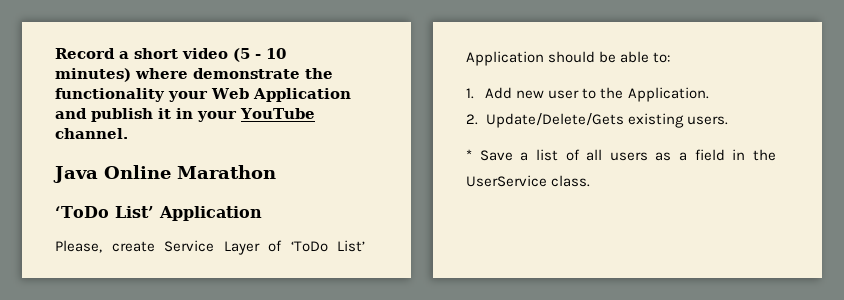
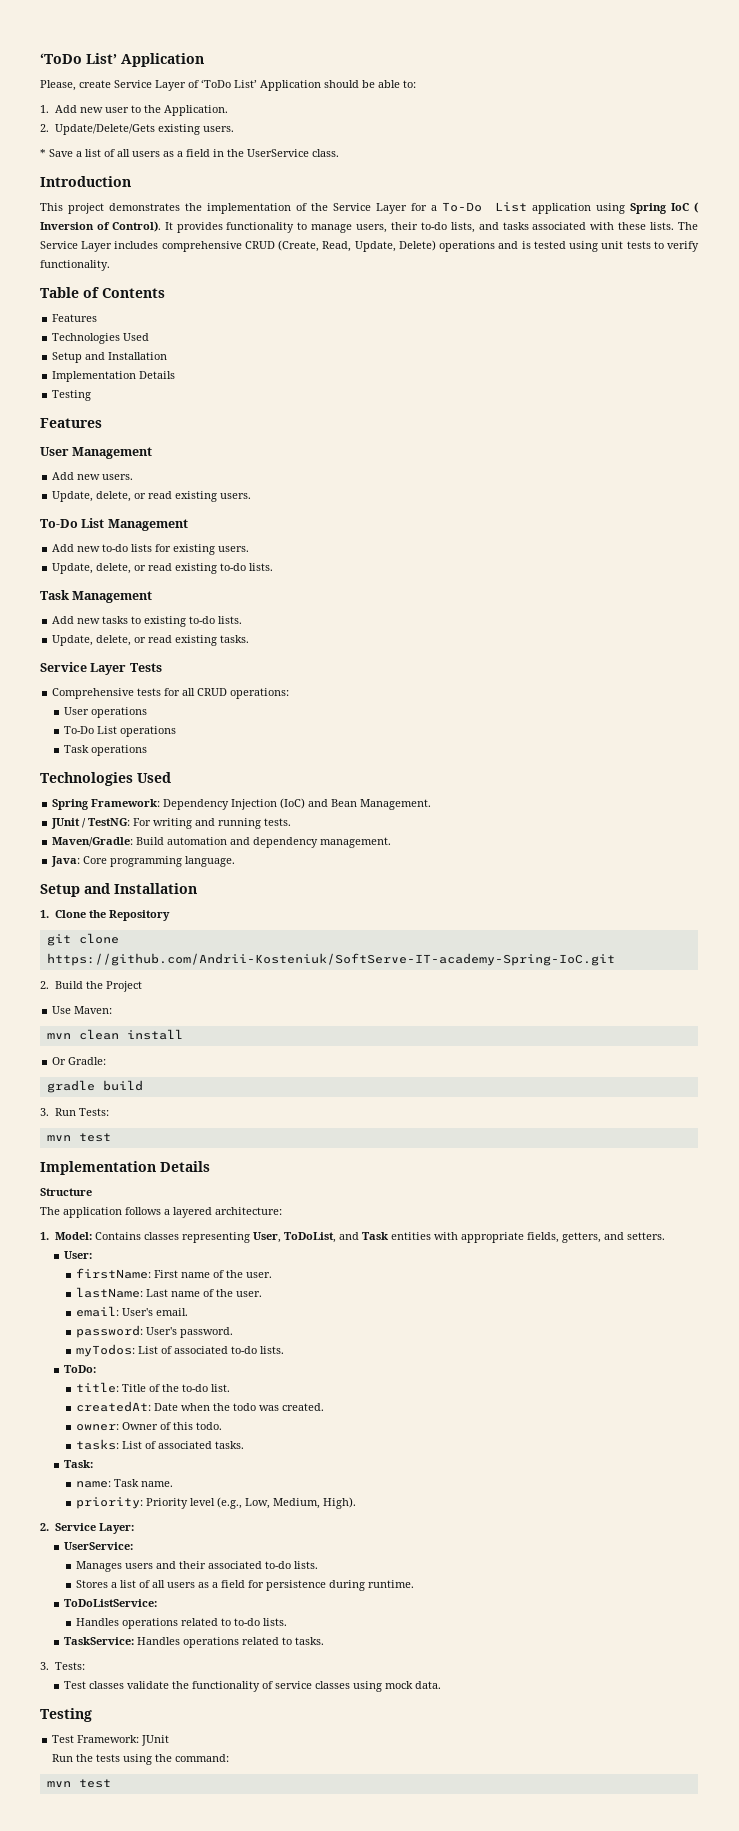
- Record a short video (5 - 10 minutes) where demonstrate the functionality your Web Application and publish it in your YouTube channel.
- Java Online Marathon
+ Introduction
+ This project demonstrates the implementation of the Service Layer for a To-Do List application using Spring IoC ( Inversion of Control). It provides functionality to manage users, their to-do lists, and tasks associated with these lists. The Service Layer includes comprehensive CRUD (Create, Read, Update, Delete) operations and is tested using unit tests to verify functionality.
+ Table of Contents
+ Features
+ Technologies Used
+ Setup and Installation
+ Implementation Details
+ Testing
+ Features
+ User Management
+ Add new users.
+ Update, delete, or read existing users.
+ To-Do List Management
+ Add new to-do lists for existing users.
+ Update, delete, or read existing to-do lists.
+ Task Management
+ Add new tasks to existing to-do lists.
+ Update, delete, or read existing tasks.
+ Service Layer Tests
+ Comprehensive tests for all CRUD operations:
+ User operations
+ To-Do List operations
+ Task operations
+ Technologies Used
+ Spring Framework: Dependency Injection (IoC) and Bean Management.
+ JUnit / TestNG: For writing and running tests.
+ Maven/Gradle: Build automation and dependency management.
+ Java: Core programming language.
+ Setup and Installation
+ 1. Clone the Repository
+ git clone https://github.com/Andrii-Kosteniuk/SoftServe-IT-academy-Spring-IoC.git
+ 2. Build the Project
+ Use Maven:
+ mvn clean install
+ Or Gradle:
+ gradle build
+ 3. Run Tests:
+ mvn test
+ Implementation Details
+ Structure
+ The application follows a layered architecture:
+ 1. Model: Contains classes representing User, ToDoList, and Task entities with appropriate fields, getters, and setters.
+ User:
+ firstName: First name of the user.
+ lastName: Last name of the user.
+ email: User's email.
+ password: User's password.
+ myTodos: List of associated to-do lists.
+ ToDo:
+ title: Title of the to-do list.
+ createdAt: Date when the todo was created.
+ owner: Owner of this todo.
+ tasks: List of associated tasks.
+ Task:
+ name: Task name.
+ priority: Priority level (e.g., Low, Medium, High).
+ 2. Service Layer:
+ UserService:
+ Manages users and their associated to-do lists.
+ Stores a list of all users as a field for persistence during runtime.
+ ToDoListService:
+ Handles operations related to to-do lists.
+ TaskService: Handles operations related to tasks.
+ 3. Tests:
+ Test classes validate the functionality of service classes using mock data.
+ Testing
+ Test Framework: JUnit
+ Run the tests using the command:
+ mvn test

